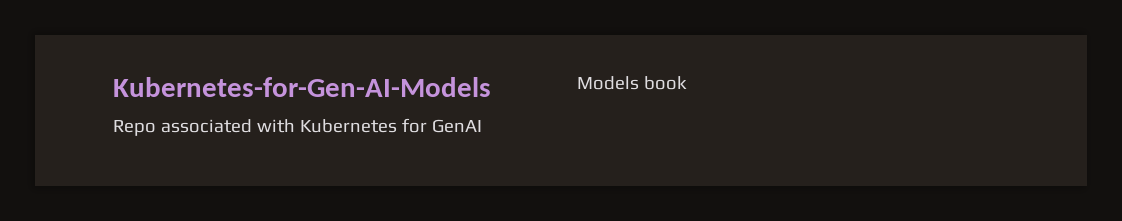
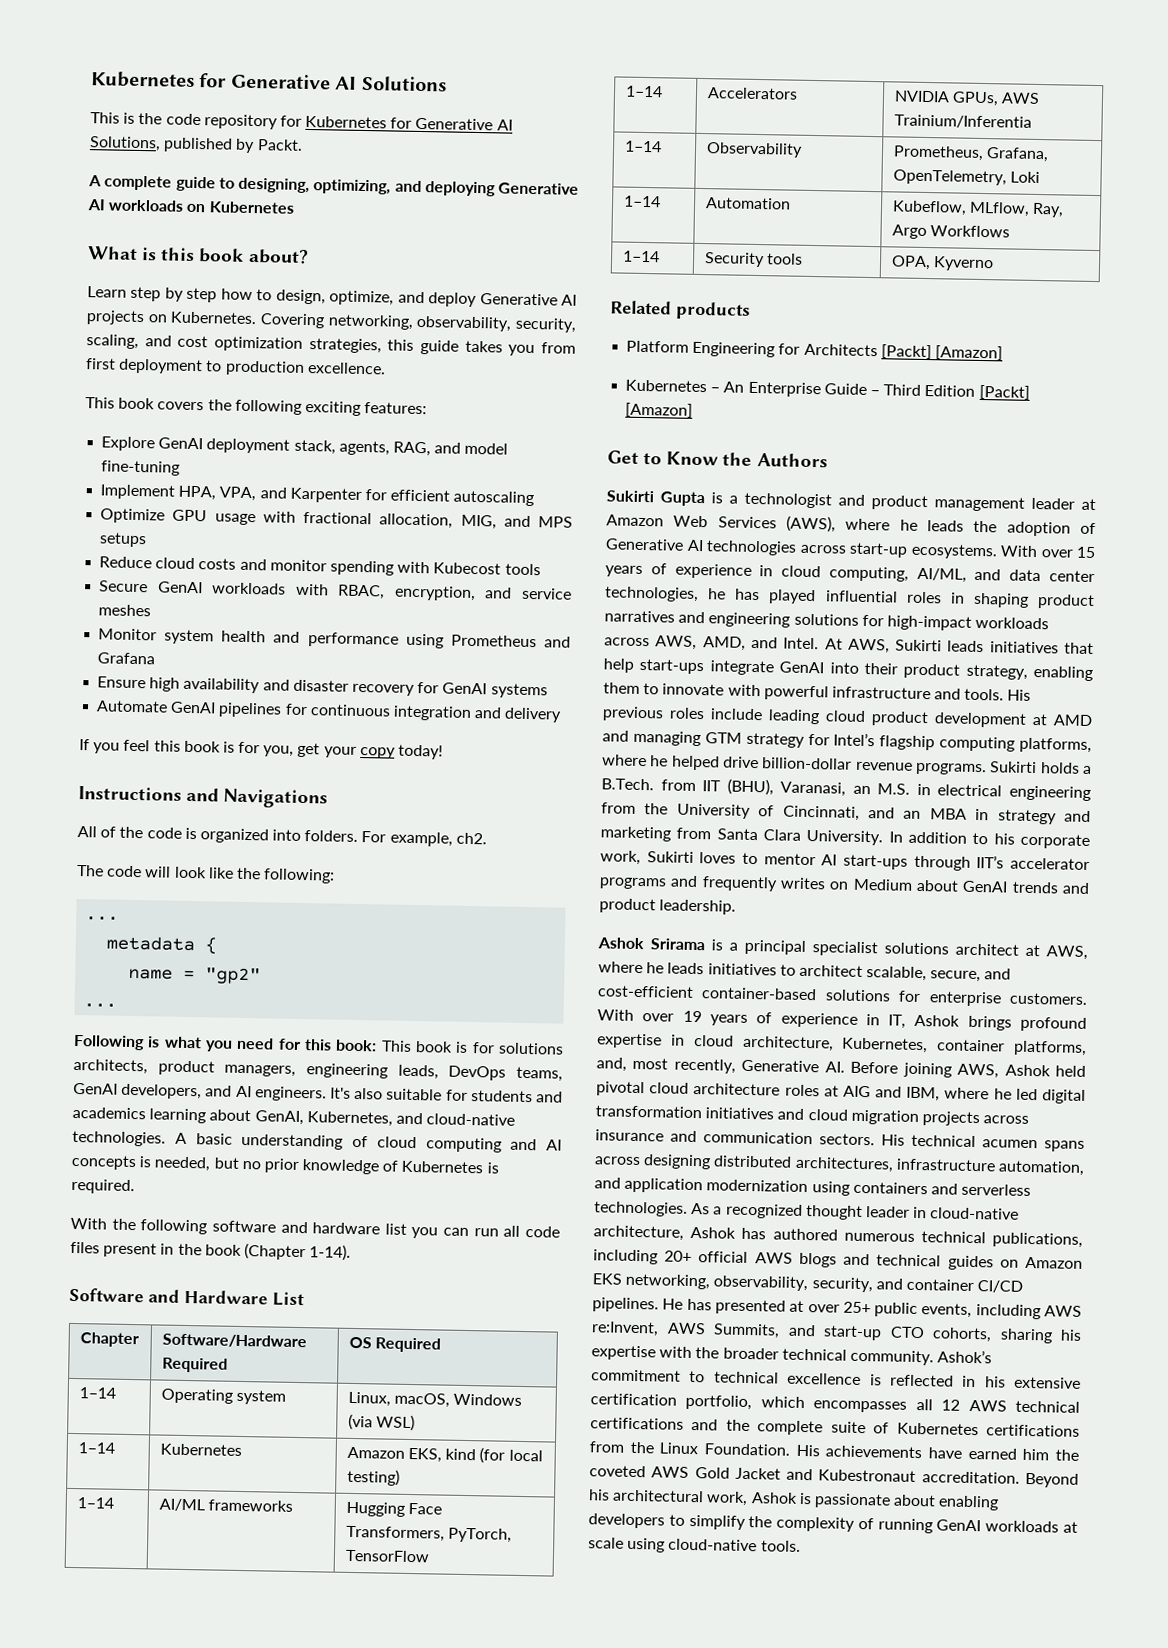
- Kubernetes-for-Gen-AI-Models
- Repo associated with Kubernetes for GenAI Models book
+ Kubernetes for Generative AI Solutions
+ This is the code repository for Kubernetes for Generative AI Solutions, published by Packt.
+ A complete guide to designing, optimizing, and deploying Generative AI workloads on Kubernetes
+ What is this book about?
+ Learn step by step how to design, optimize, and deploy Generative AI projects on Kubernetes. Covering networking, observability, security, scaling, and cost optimization strategies, this guide takes you from first deployment to production excellence.
+ This book covers the following exciting features:
+ Explore GenAI deployment stack, agents, RAG, and model fine-tuning
+ Implement HPA, VPA, and Karpenter for efficient autoscaling
+ Optimize GPU usage with fractional allocation, MIG, and MPS setups
+ Reduce cloud costs and monitor spending with Kubecost tools
+ Secure GenAI workloads with RBAC, encryption, and service meshes
+ Monitor system health and performance using Prometheus and Grafana
+ Ensure high availability and disaster recovery for GenAI systems
+ Automate GenAI pipelines for continuous integration and delivery
+ If you feel this book is for you, get your copy today!
+ Instructions and Navigations
+ All of the code is organized into folders. For example, ch2.
+ The code will look like the following:
+ ...
+ metadata {
+ name = "gp2"
+ ...
+ Following is what you need for this book: This book is for solutions architects, product managers, engineering leads, DevOps teams, GenAI developers, and AI engineers. It's also suitable for students and academics learning about GenAI, Kubernetes, and cloud-native technologies. A basic understanding of cloud computing and AI concepts is needed, but no prior knowledge of Kubernetes is required.
+ With the following software and hardware list you can run all code files present in the book (Chapter 1-14).
+ Software and Hardware List
+ Chapter | Software/Hardware Required | OS Required
+ 1–14 | Operating system | Linux, macOS, Windows (via WSL)
+ 1–14 | Kubernetes | Amazon EKS, kind (for local testing)
+ 1–14 | AI/ML frameworks | Hugging Face Transformers, PyTorch, TensorFlow
+ 1–14 | Accelerators | NVIDIA GPUs, AWS Trainium/Inferentia
+ 1–14 | Observability | Prometheus, Grafana, OpenTelemetry, Loki
+ 1–14 | Automation | Kubeflow, MLflow, Ray, Argo Workflows
+ 1–14 | Security tools | OPA, Kyverno
+ Related products
+ Platform Engineering for Architects [Packt] [Amazon]
+ Kubernetes – An Enterprise Guide – Third Edition [Packt] [Amazon]
+ Get to Know the Authors
+ Sukirti Gupta is a technologist and product management leader at Amazon Web Services (AWS), where he leads the adoption of Generative AI technologies across start-up ecosystems. With over 15 years of experience in cloud computing, AI/ML, and data center technologies, he has played influential roles in shaping product narratives and engineering solutions for high-impact workloads across AWS, AMD, and Intel. At AWS, Sukirti leads initiatives that help start-ups integrate GenAI into their product strategy, enabling them to innovate with powerful infrastructure and tools. His previous roles include leading cloud product development at AMD and managing GTM strategy for Intel’s flagship computing platforms, where he helped drive billion-dollar revenue programs. Sukirti holds a B.Tech. from IIT (BHU), Varanasi, an M.S. in electrical engineering from the University of Cincinnati, and an MBA in strategy and marketing from Santa Clara University. In addition to his corporate work, Sukirti loves to mentor AI start-ups through IIT’s accelerator programs and frequently writes on Medium about GenAI trends and product leadership.
+ Ashok Srirama is a principal specialist solutions architect at AWS, where he leads initiatives to architect scalable, secure, and cost-efficient container-based solutions for enterprise customers. With over 19 years of experience in IT, Ashok brings profound expertise in cloud architecture, Kubernetes, container platforms, and, most recently, Generative AI. Before joining AWS, Ashok held pivotal cloud architecture roles at AIG and IBM, where he led digital transformation initiatives and cloud migration projects across insurance and communication sectors. His technical acumen spans across designing distributed architectures, infrastructure automation, and application modernization using containers and serverless technologies. As a recognized thought leader in cloud-native architecture, Ashok has authored numerous technical publications, including 20+ official AWS blogs and technical guides on Amazon EKS networking, observability, security, and container CI/CD pipelines. He has presented at over 25+ public events, including AWS re:Invent, AWS Summits, and start-up CTO cohorts, sharing his expertise with the broader technical community. Ashok’s commitment to technical excellence is reflected in his extensive certification portfolio, which encompasses all 12 AWS technical certifications and the complete suite of Kubernetes certifications from the Linux Foundation. His achievements have earned him the coveted AWS Gold Jacket and Kubestronaut accreditation. Beyond his architectural work, Ashok is passionate about enabling developers to simplify the complexity of running GenAI workloads at scale using cloud-native tools.

